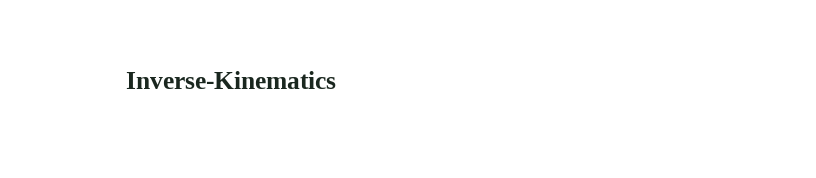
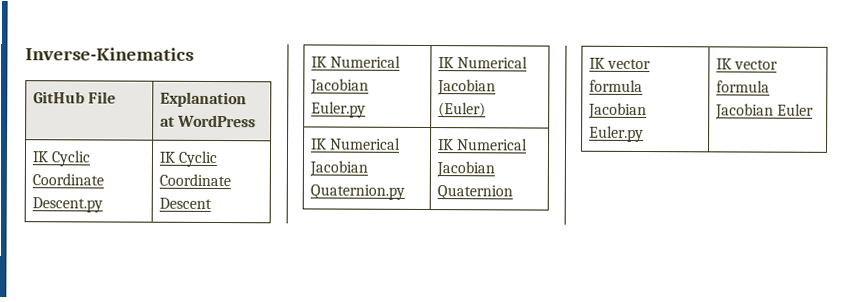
+ GitHub File | Explanation at WordPress
+ IK Cyclic Coordinate Descent.py | IK Cyclic Coordinate Descent
+ IK Numerical Jacobian Euler.py | IK Numerical Jacobian (Euler)
+ IK Numerical Jacobian Quaternion.py | IK Numerical Jacobian Quaternion
+ IK vector formula Jacobian Euler.py | IK vector formula Jacobian Euler

